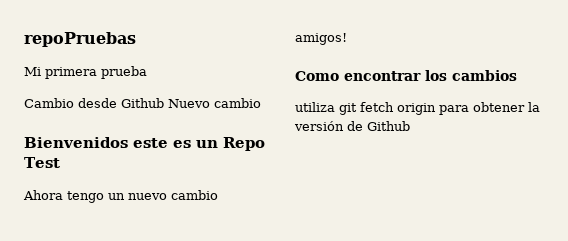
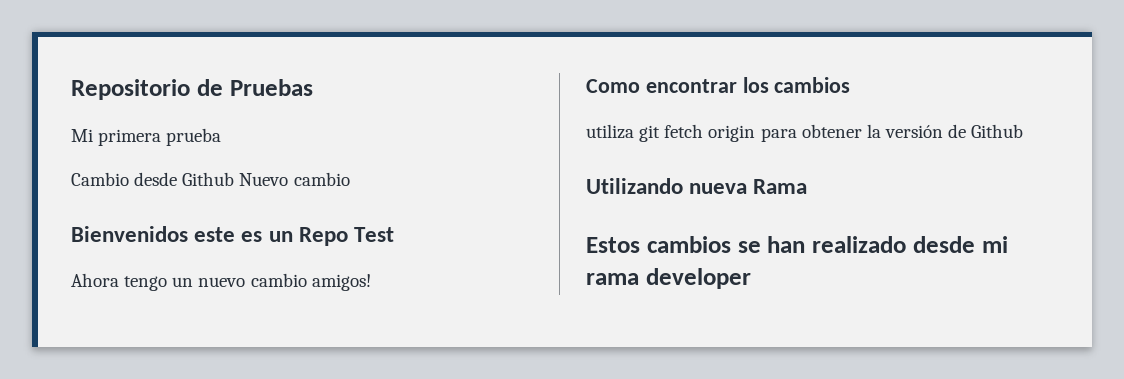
- repoPruebas
+ Repositorio de Pruebas
+ Utilizando nueva Rama
+ Estos cambios se han realizado desde mi rama developer

